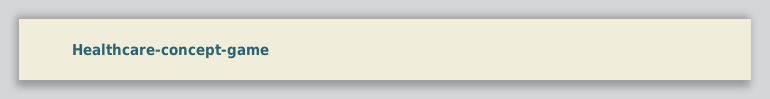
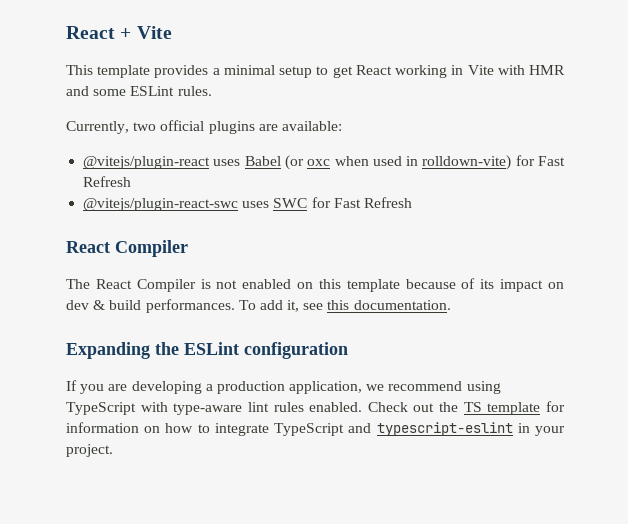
- Healthcare-concept-game
+ React + Vite
+ This template provides a minimal setup to get React working in Vite with HMR and some ESLint rules.
+ Currently, two official plugins are available:
+ @vitejs/plugin-react uses Babel (or oxc when used in rolldown-vite) for Fast Refresh
+ @vitejs/plugin-react-swc uses SWC for Fast Refresh
+ React Compiler
+ The React Compiler is not enabled on this template because of its impact on dev & build performances. To add it, see this documentation.
+ Expanding the ESLint configuration
+ If you are developing a production application, we recommend using TypeScript with type-aware lint rules enabled. Check out the TS template for information on how to integrate TypeScript and typescript-eslint in your project.

